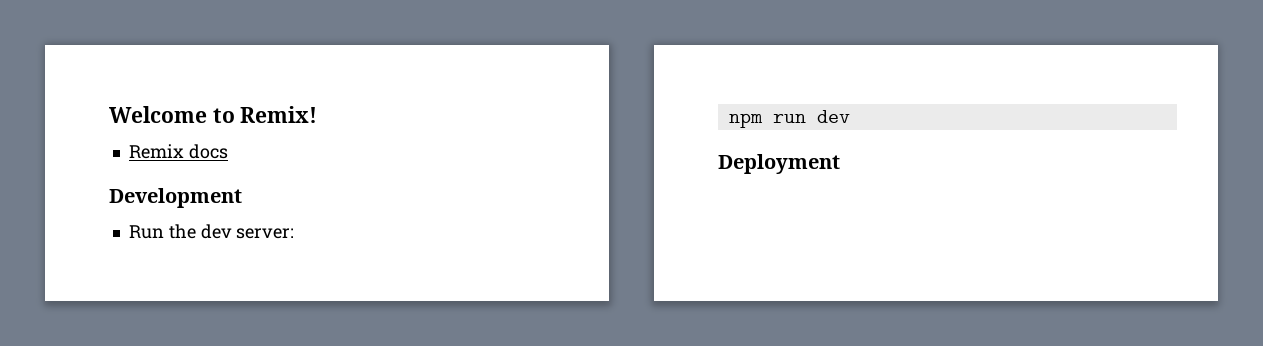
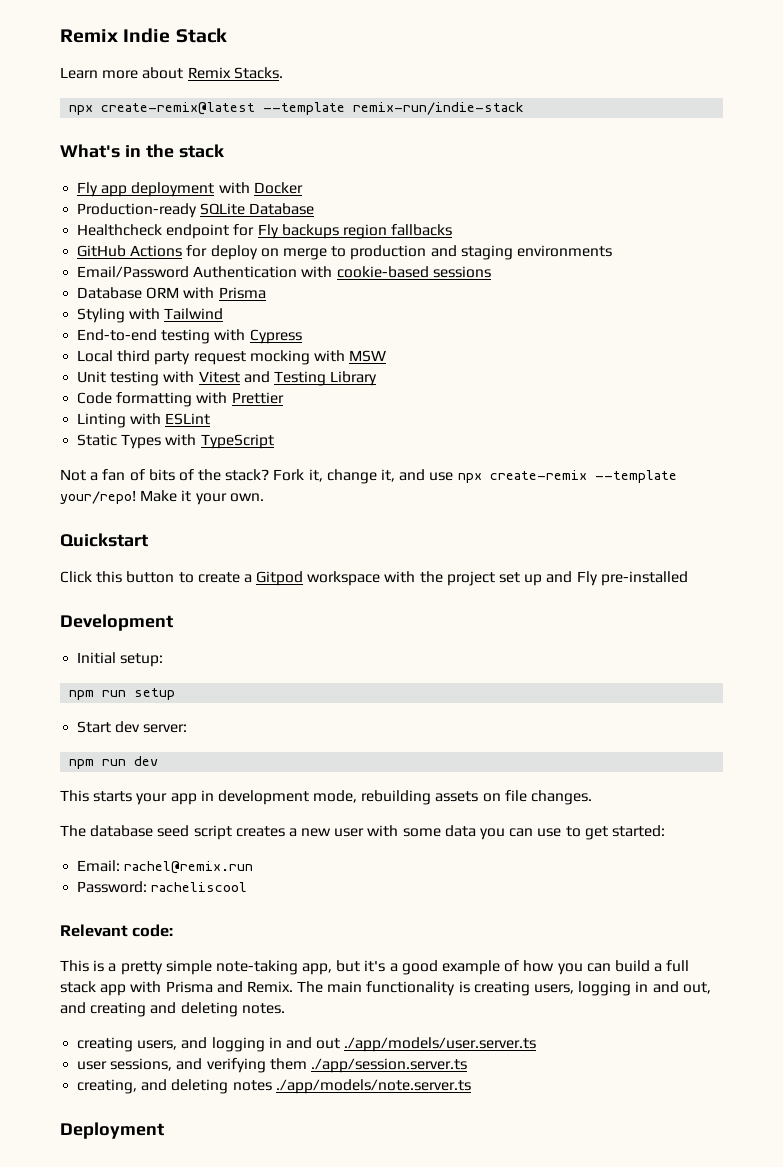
- Welcome to Remix!
- Remix docs
+ Remix Indie Stack
+ Learn more about Remix Stacks.
+ npx create-remix@latest --template remix-run/indie-stack
+ What's in the stack
+ Fly app deployment with Docker
+ Production-ready SQLite Database
+ Healthcheck endpoint for Fly backups region fallbacks
+ GitHub Actions for deploy on merge to production and staging environments
+ Email/Password Authentication with cookie-based sessions
+ Database ORM with Prisma
+ Styling with Tailwind
+ End-to-end testing with Cypress
+ Local third party request mocking with MSW
+ Unit testing with Vitest and Testing Library
+ Code formatting with Prettier
+ Linting with ESLint
+ Static Types with TypeScript
+ Not a fan of bits of the stack? Fork it, change it, and use npx create-remix --template your/repo! Make it your own.
+ Quickstart
+ Click this button to create a Gitpod workspace with the project set up and Fly pre-installed
  Development
- Run the dev server:
+ Initial setup:
+ npm run setup
+ Start dev server:
+ This starts your app in development mode, rebuilding assets on file changes.
+ The database seed script creates a new user with some data you can use to get started:
+ Email: rachel@remix.run
+ Password: racheliscool
+ Relevant code:
+ This is a pretty simple note-taking app, but it's a good example of how you can build a full stack app with Prisma and Remix. The main functionality is creating users, logging in and out, and creating and deleting notes.
+ creating users, and logging in and out ./app/models/user.server.ts
+ user sessions, and verifying them ./app/session.server.ts
+ creating, and deleting notes ./app/models/note.server.ts

